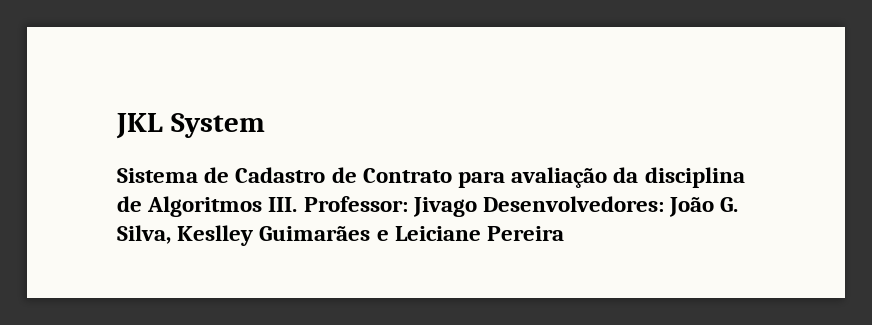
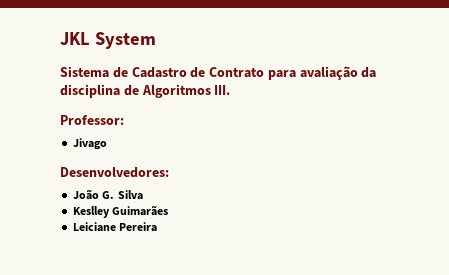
- Sistema de Cadastro de Contrato para avaliação da disciplina de Algoritmos III. Professor: Jivago Desenvolvedores: João G. Silva, Keslley Guimarães e Leiciane Pereira
+ Sistema de Cadastro de Contrato para avaliação da disciplina de Algoritmos III.
+ Professor:
+ Jivago
+ Desenvolvedores:
+ João G. Silva
+ Keslley Guimarães
+ Leiciane Pereira

